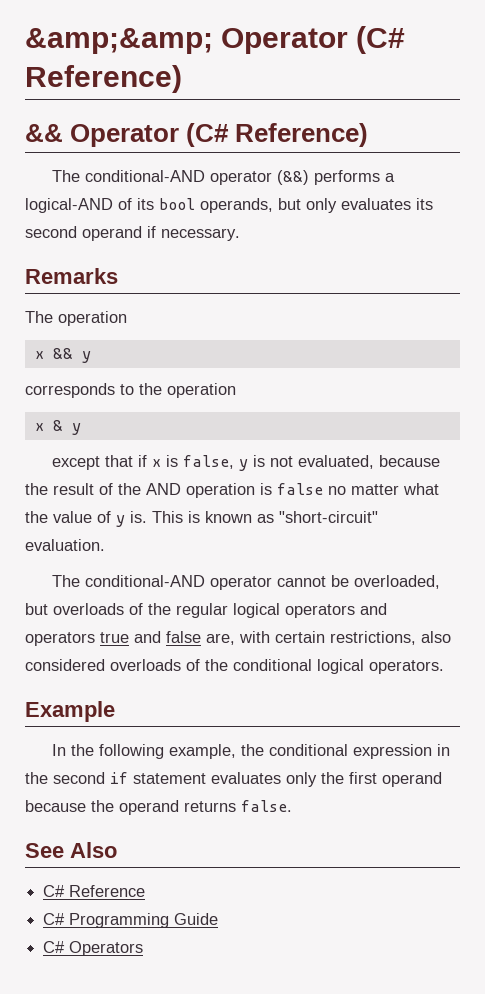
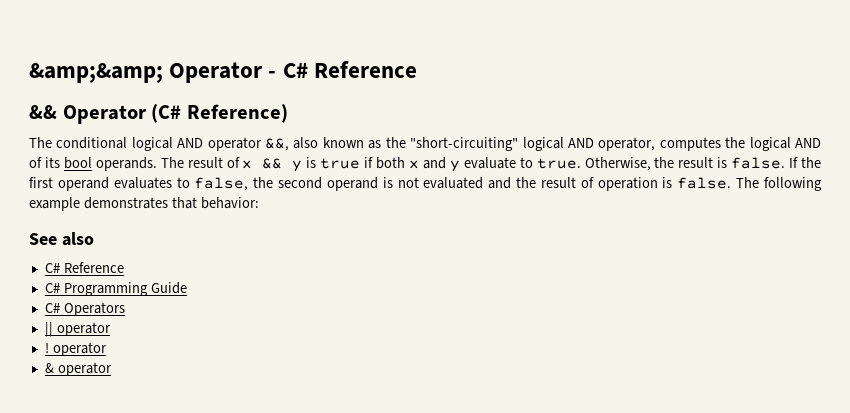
- &amp;&amp; Operator (C# Reference)
+ &amp;&amp; Operator - C# Reference
- The conditional-AND operator (&&) performs a logical-AND of its bool operands, but only evaluates its second operand if necessary.
- Remarks
- The operation
- x && y
- corresponds to the operation
- x & y
- except that if x is false, y is not evaluated, because the result of the AND operation is false no matter what the value of y is. This is known as "short-circuit" evaluation.
- The conditional-AND operator cannot be overloaded, but overloads of the regular logical operators and operators true and false are, with certain restrictions, also considered overloads of the conditional logical operators.
- Example
- In the following example, the conditional expression in the second if statement evaluates only the first operand because the operand returns false.
+ The conditional logical AND operator &&, also known as the "short-circuiting" logical AND operator, computes the logical AND of its bool operands. The result of x && y is true if both x and y evaluate to true. Otherwise, the result is false. If the first operand evaluates to false, the second operand is not evaluated and the result of operation is false. The following example demonstrates that behavior:
- See Also
+ See also
+ || operator
+ ! operator
+ & operator

